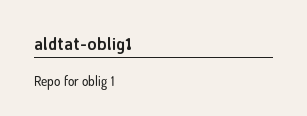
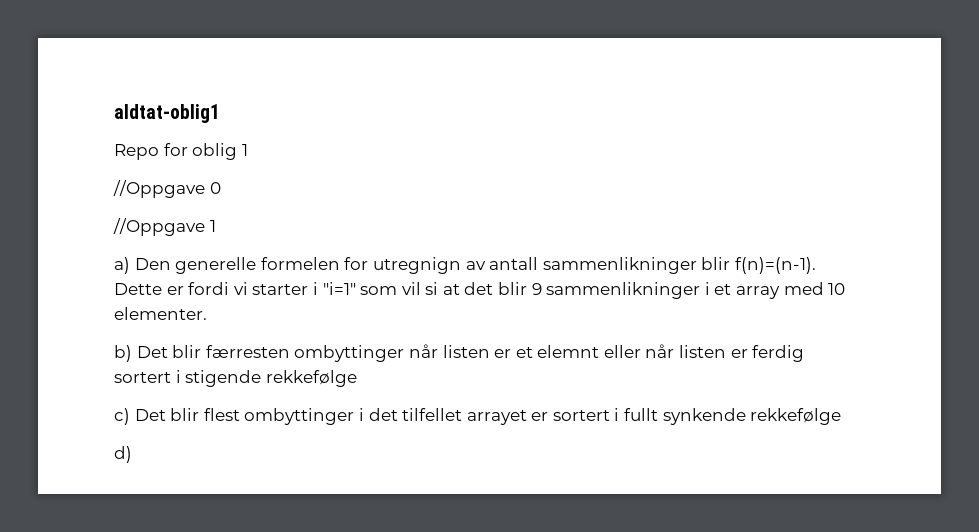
+ //Oppgave 0
+ //Oppgave 1
+ a) Den generelle formelen for utregnign av antall sammenlikninger blir f(n)=(n-1). Dette er fordi vi starter i "i=1" som vil si at det blir 9 sammenlikninger i et array med 10 elementer.
+ b) Det blir færresten ombyttinger når listen er et elemnt eller når listen er ferdig sortert i stigende rekkefølge
+ c) Det blir flest ombyttinger i det tilfellet arrayet er sortert i fullt synkende rekkefølge
+ d)

